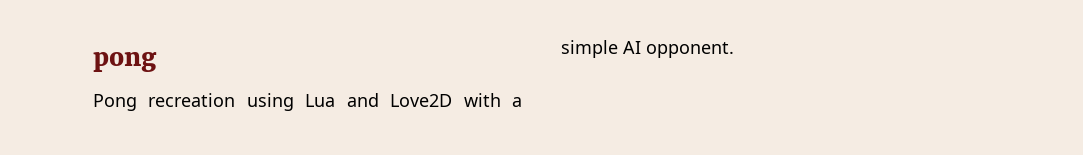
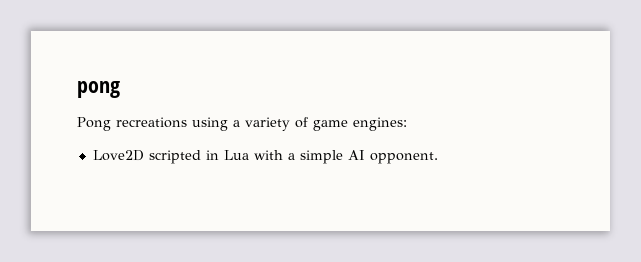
- Pong recreation using Lua and Love2D with a simple AI opponent.
+ Pong recreations using a variety of game engines:
+ Love2D scripted in Lua with a simple AI opponent.

